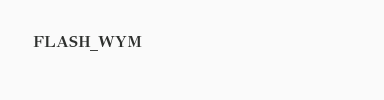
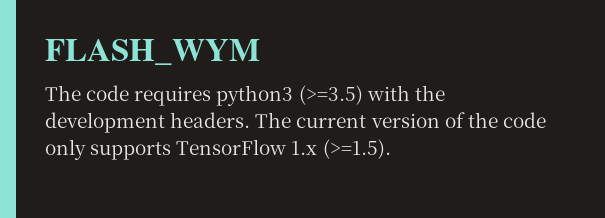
+ The code requires python3 (>=3.5) with the development headers. The current version of the code only supports TensorFlow 1.x (>=1.5).

